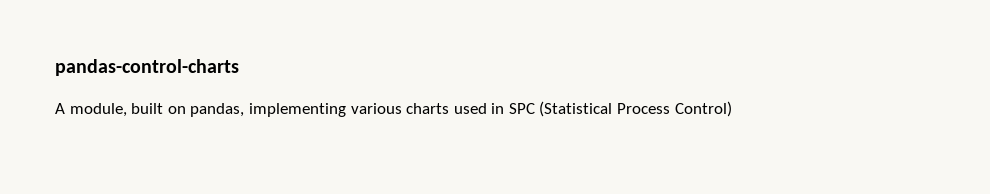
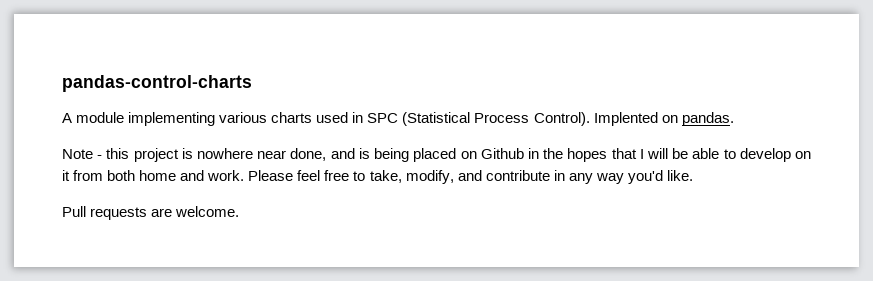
- A module, built on pandas, implementing various charts used in SPC (Statistical Process Control)
+ A module implementing various charts used in SPC (Statistical Process Control). Implented on pandas.
+ Note - this project is nowhere near done, and is being placed on Github in the hopes that I will be able to develop on it from both home and work. Please feel free to take, modify, and contribute in any way you'd like.
+ Pull requests are welcome.

